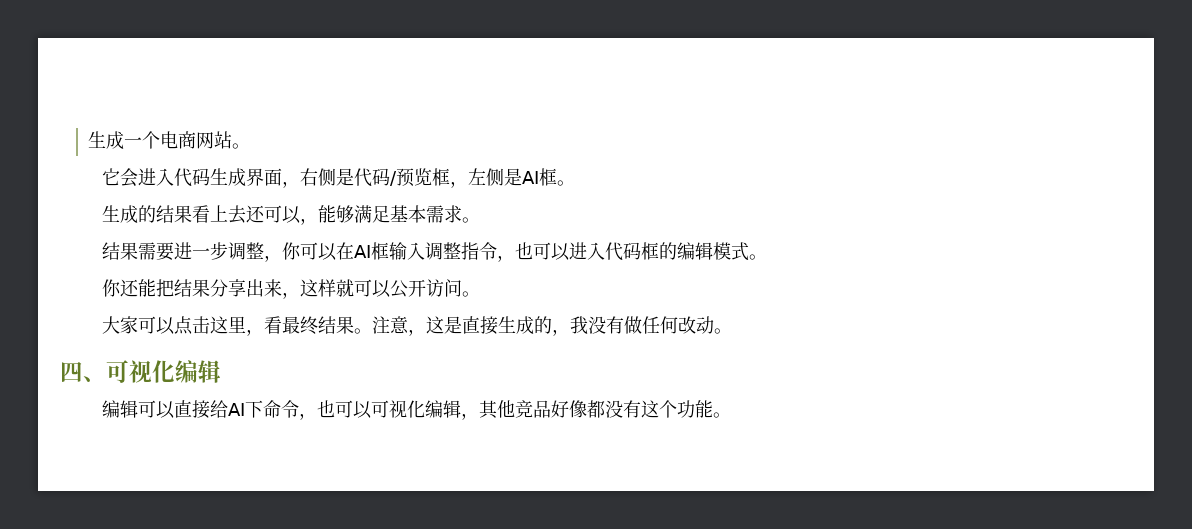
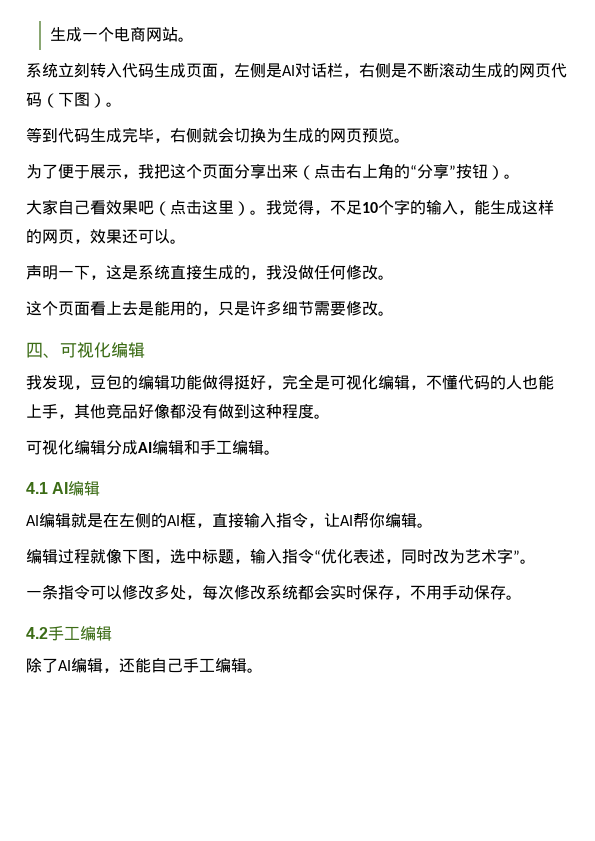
- 它会进入代码生成界面，右侧是代码/预览框，左侧是AI框。
- 生成的结果看上去还可以，能够满足基本需求。
- 结果需要进一步调整，你可以在AI框输入调整指令，也可以进入代码框的编辑模式。
- 你还能把结果分享出来，这样就可以公开访问。
- 大家可以点击这里，看最终结果。注意，这是直接生成的，我没有做任何改动。
+ 系统立刻转入代码生成页面，左侧是AI对话栏，右侧是不断滚动生成的网页代码（下图）。
+ 等到代码生成完毕，右侧就会切换为生成的网页预览。
+ 为了便于展示，我把这个页面分享出来（点击右上角的“分享”按钮）。
+ 大家自己看效果吧（点击这里）。我觉得，不足10个字的输入，能生成这样的网页，效果还可以。
+ 声明一下，这是系统直接生成的，我没做任何修改。
+ 这个页面看上去是能用的，只是许多细节需要修改。
  四、可视化编辑
- 编辑可以直接给AI下命令，也可以可视化编辑，其他竞品好像都没有这个功能。
+ 我发现，豆包的编辑功能做得挺好，完全是可视化编辑，不懂代码的人也能上手，其他竞品好像都没有做到这种程度。
+ 可视化编辑分成AI编辑和手工编辑。
+ 4.1 AI编辑
+ AI编辑就是在左侧的AI框，直接输入指令，让AI帮你编辑。
+ 编辑过程就像下图，选中标题，输入指令“优化表述，同时改为艺术字”。
+ 一条指令可以修改多处，每次修改系统都会实时保存，不用手动保存。
+ 4.2手工编辑
+ 除了AI编辑，还能自己手工编辑。

